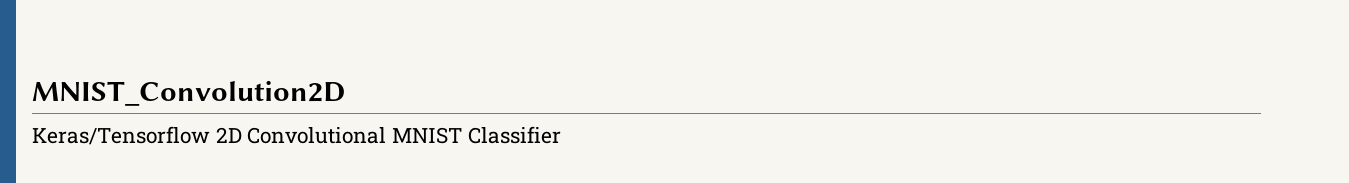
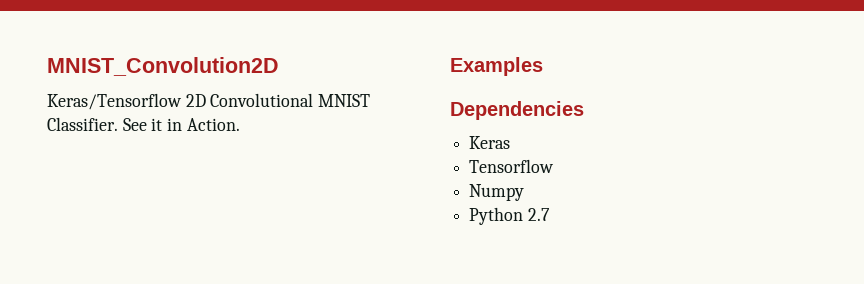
- Keras/Tensorflow 2D Convolutional MNIST Classifier
+ Keras/Tensorflow 2D Convolutional MNIST Classifier. See it in Action.
+ Examples
+ Dependencies
+ Keras
+ Tensorflow
+ Numpy
+ Python 2.7

